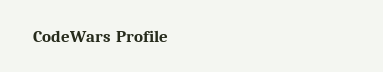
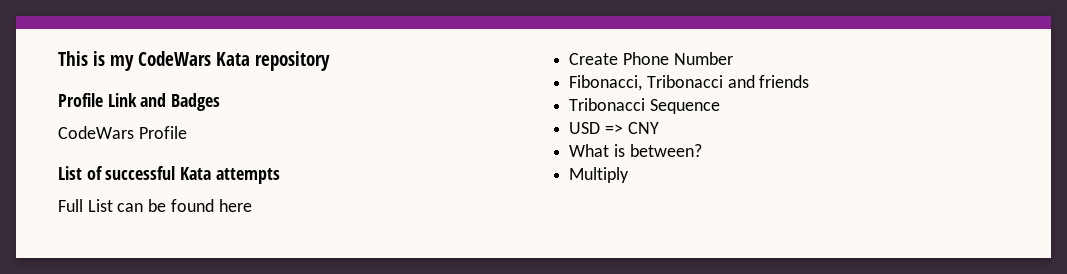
+ This is my CodeWars Kata repository
+ Profile Link and Badges
  CodeWars Profile
+ List of successful Kata attempts
+ Full List can be found here
+ Create Phone Number
+ Fibonacci, Tribonacci and friends
+ Tribonacci Sequence
+ USD => CNY
+ What is between?
+ Multiply

